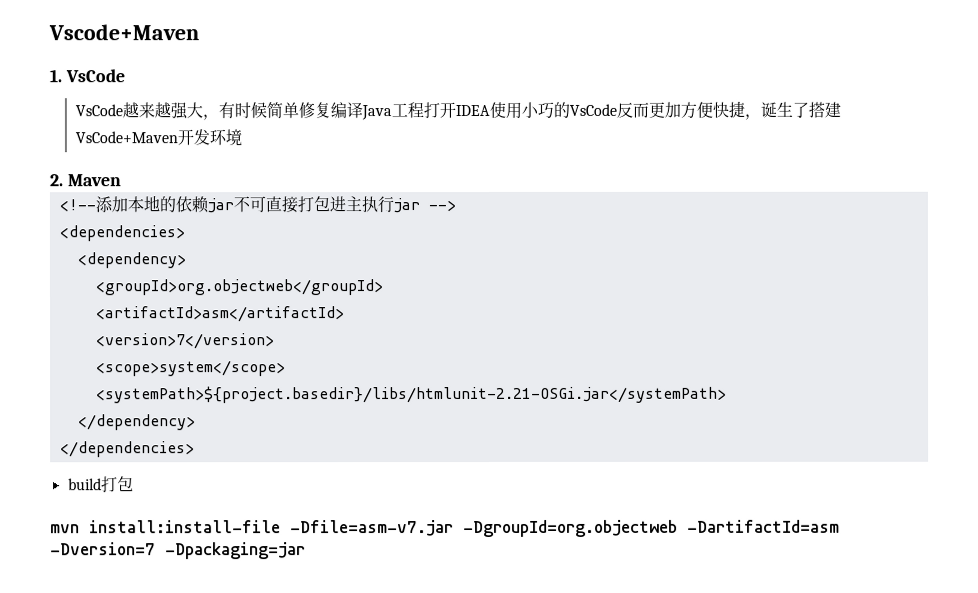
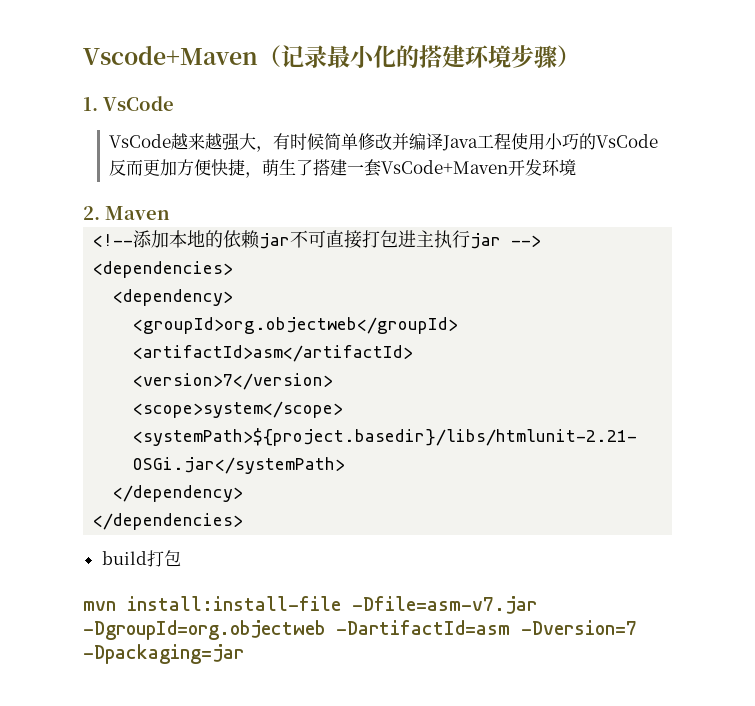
- Vscode+Maven
+ Vscode+Maven（记录最小化的搭建环境步骤）
- VsCode越来越强大，有时候简单修复编译Java工程打开IDEA使用小巧的VsCode反而更加方便快捷，诞生了搭建VsCode+Maven开发环境
+ VsCode越来越强大，有时候简单修改并编译Java工程使用小巧的VsCode反而更加方便快捷，萌生了搭建一套VsCode+Maven开发环境

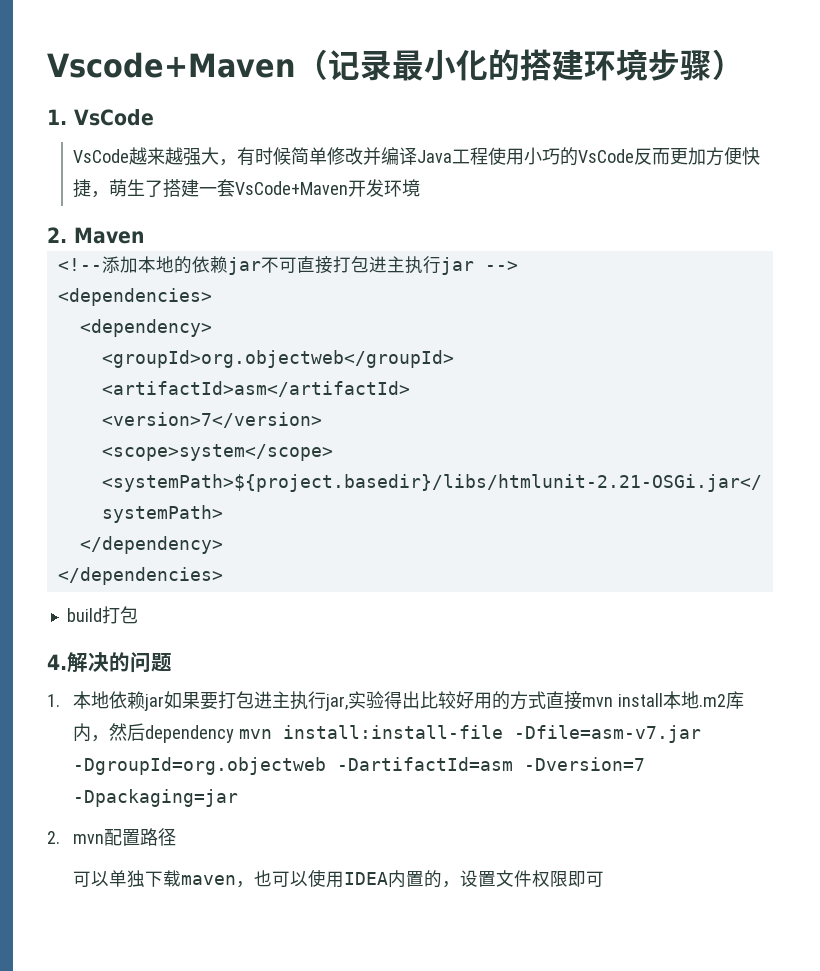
- mvn install:install-file -Dfile=asm-v7.jar -DgroupId=org.objectweb -DartifactId=asm -Dversion=7 -Dpackaging=jar
+ 4.解决的问题
+ 1.本地依赖jar如果要打包进主执行jar,实验得出比较好用的方式直接mvn install本地.m2库内，然后dependency mvn install:install-file -Dfile=asm-v7.jar -DgroupId=org.objectweb -DartifactId=asm -Dversion=7 -Dpackaging=jar
+ 2. mvn配置路径
+ 可以单独下载maven，也可以使用IDEA内置的，设置文件权限即可

